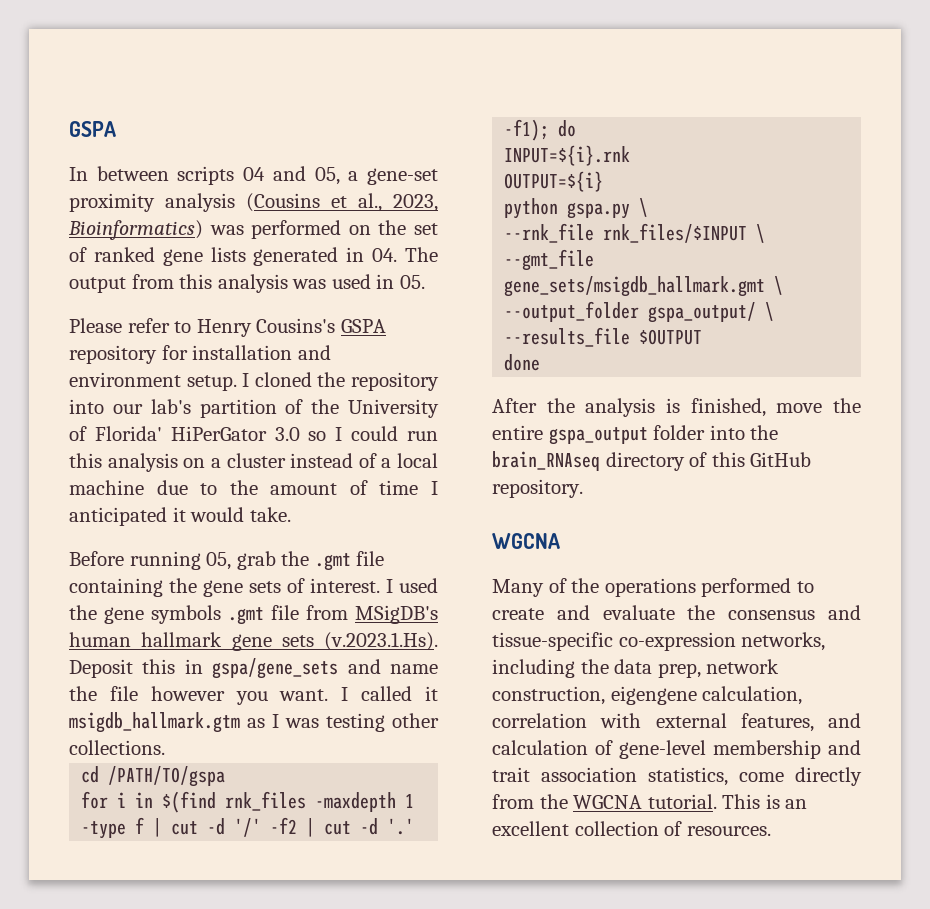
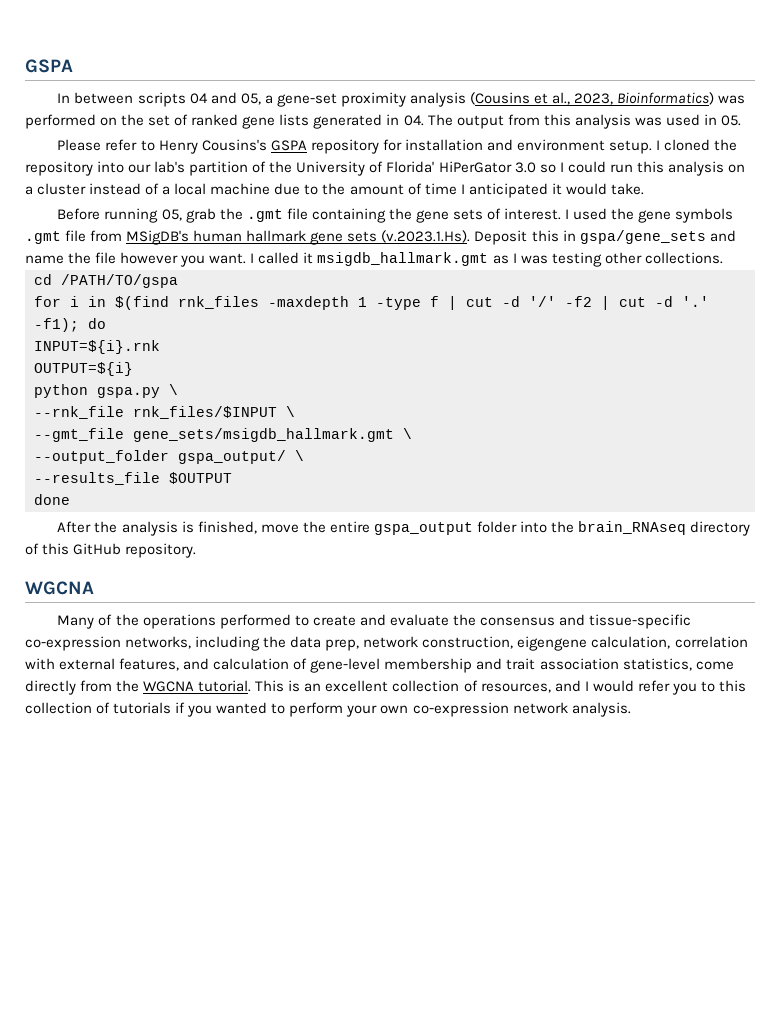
- I called it msigdb_hallmark.gtm as I was testing other collections.
+ I called it msigdb_hallmark.gmt as I was testing other collections.
- This is an excellent collection of resources.
+ This is an excellent collection of resources, and I would refer you to this collection of tutorials if you wanted to perform your own co-expression network analysis.

